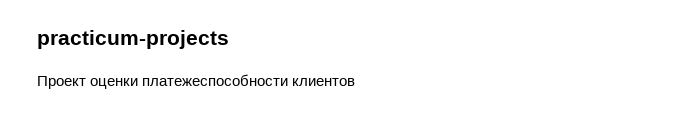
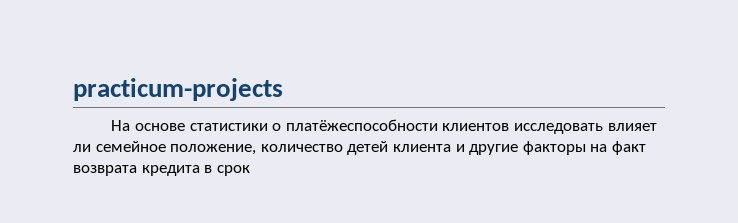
- Проект оценки платежеспособности клиентов
+ На основе статистики о платёжеспособности клиентов исследовать влияет ли семейное положение, количество детей клиента и другие факторы на факт возврата кредита в срок

